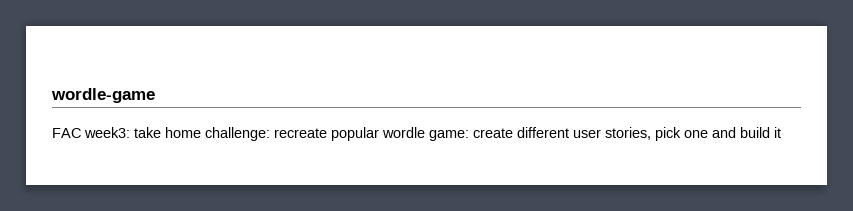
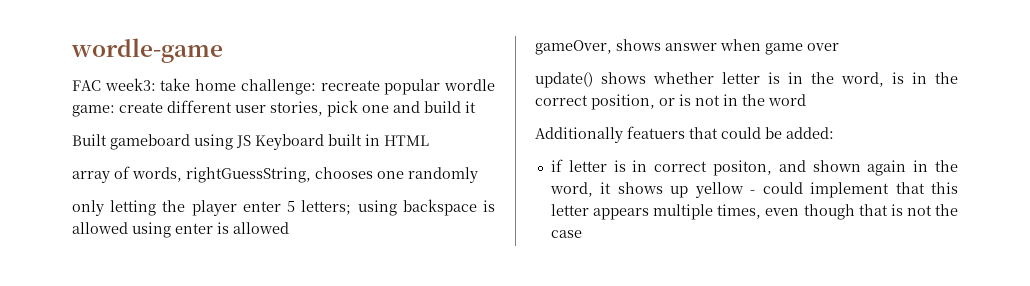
+ Built gameboard using JS Keyboard built in HTML
+ array of words, rightGuessString, chooses one randomly
+ only letting the player enter 5 letters; using backspace is allowed using enter is allowed
+ gameOver, shows answer when game over
+ update() shows whether letter is in the word, is in the correct position, or is not in the word
+ Additionally featuers that could be added:
+ if letter is in correct positon, and shown again in the word, it shows up yellow - could implement that this letter appears multiple times, even though that is not the case

